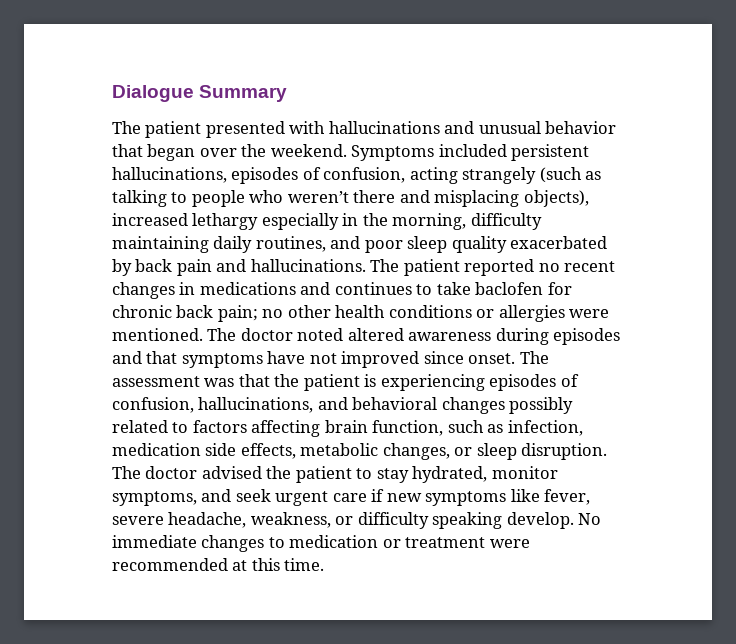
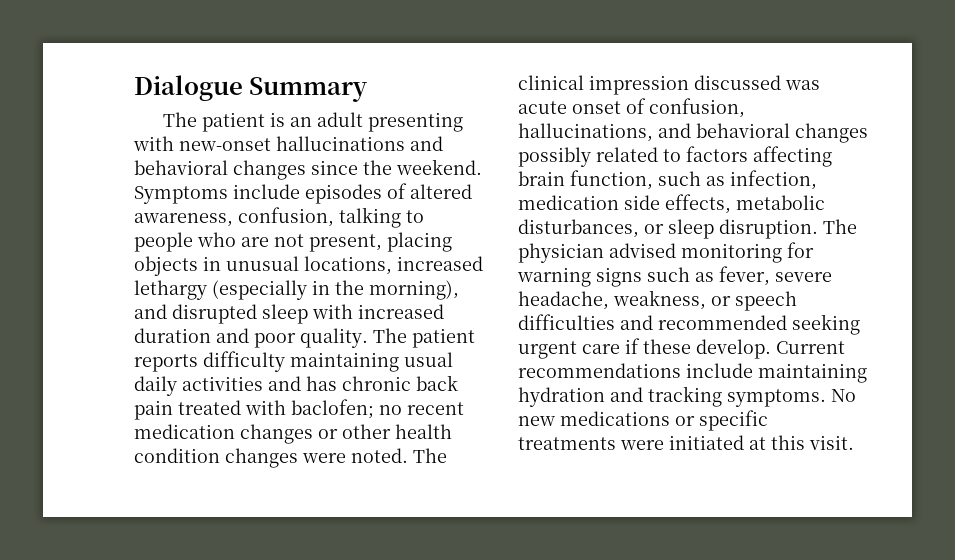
- The patient presented with hallucinations and unusual behavior that began over the weekend. Symptoms included persistent hallucinations, episodes of confusion, acting strangely (such as talking to people who weren’t there and misplacing objects), increased lethargy especially in the morning, difficulty maintaining daily routines, and poor sleep quality exacerbated by back pain and hallucinations. The patient reported no recent changes in medications and continues to take baclofen for chronic back pain; no other health conditions or allergies were mentioned. The doctor noted altered awareness during episodes and that symptoms have not improved since onset. The assessment was that the patient is experiencing episodes of confusion, hallucinations, and behavioral changes possibly related to factors affecting brain function, such as infection, medication side effects, metabolic changes, or sleep disruption.
+ The patient is an adult presenting with new-onset hallucinations and behavioral changes since the weekend. Symptoms include episodes of altered awareness, confusion, talking to people who are not present, placing objects in unusual locations, increased lethargy (especially in the morning), and disrupted sleep with increased duration and poor quality. The patient reports difficulty maintaining usual daily activities and has chronic back pain treated with baclofen; no recent medication changes or other health condition changes were noted. The clinical impression discussed was acute onset of confusion, hallucinations, and behavioral changes possibly related to factors affecting brain function, such as infection, medication side effects, metabolic disturbances, or sleep disruption.
- The doctor advised the patient to stay hydrated, monitor symptoms, and seek urgent care if new symptoms like fever, severe headache, weakness, or difficulty speaking develop. No immediate changes to medication or treatment were recommended at this time.
+ The physician advised monitoring for warning signs such as fever, severe headache, weakness, or speech difficulties and recommended seeking urgent care if these develop. Current recommendations include maintaining hydration and tracking symptoms. No new medications or specific treatments were initiated at this visit.

